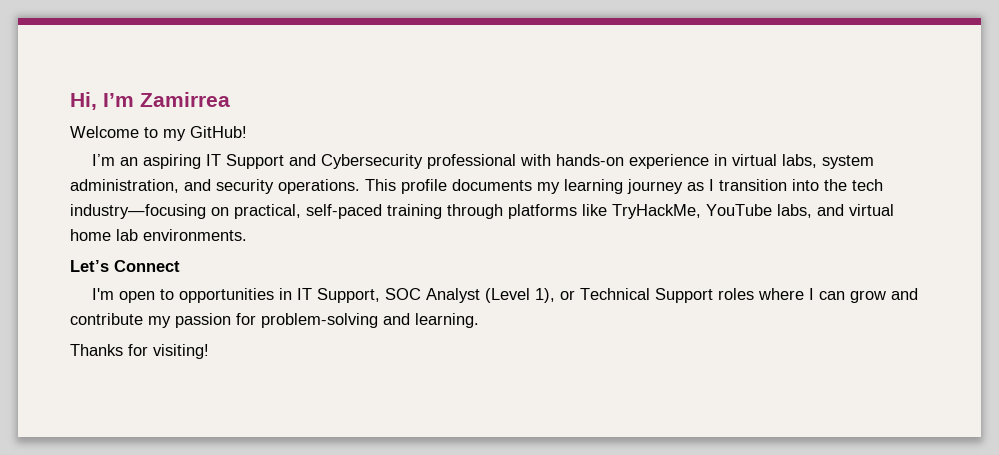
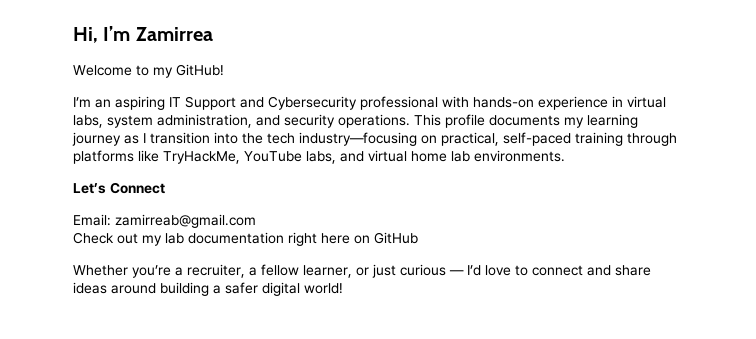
- I'm open to opportunities in IT Support, SOC Analyst (Level 1), or Technical Support roles where I can grow and contribute my passion for problem-solving and learning.
- Thanks for visiting!
+ Email: zamirreab@gmail.com
+ Check out my lab documentation right here on GitHub
+ Whether you’re a recruiter, a fellow learner, or just curious — I’d love to connect and share ideas around building a safer digital world!

